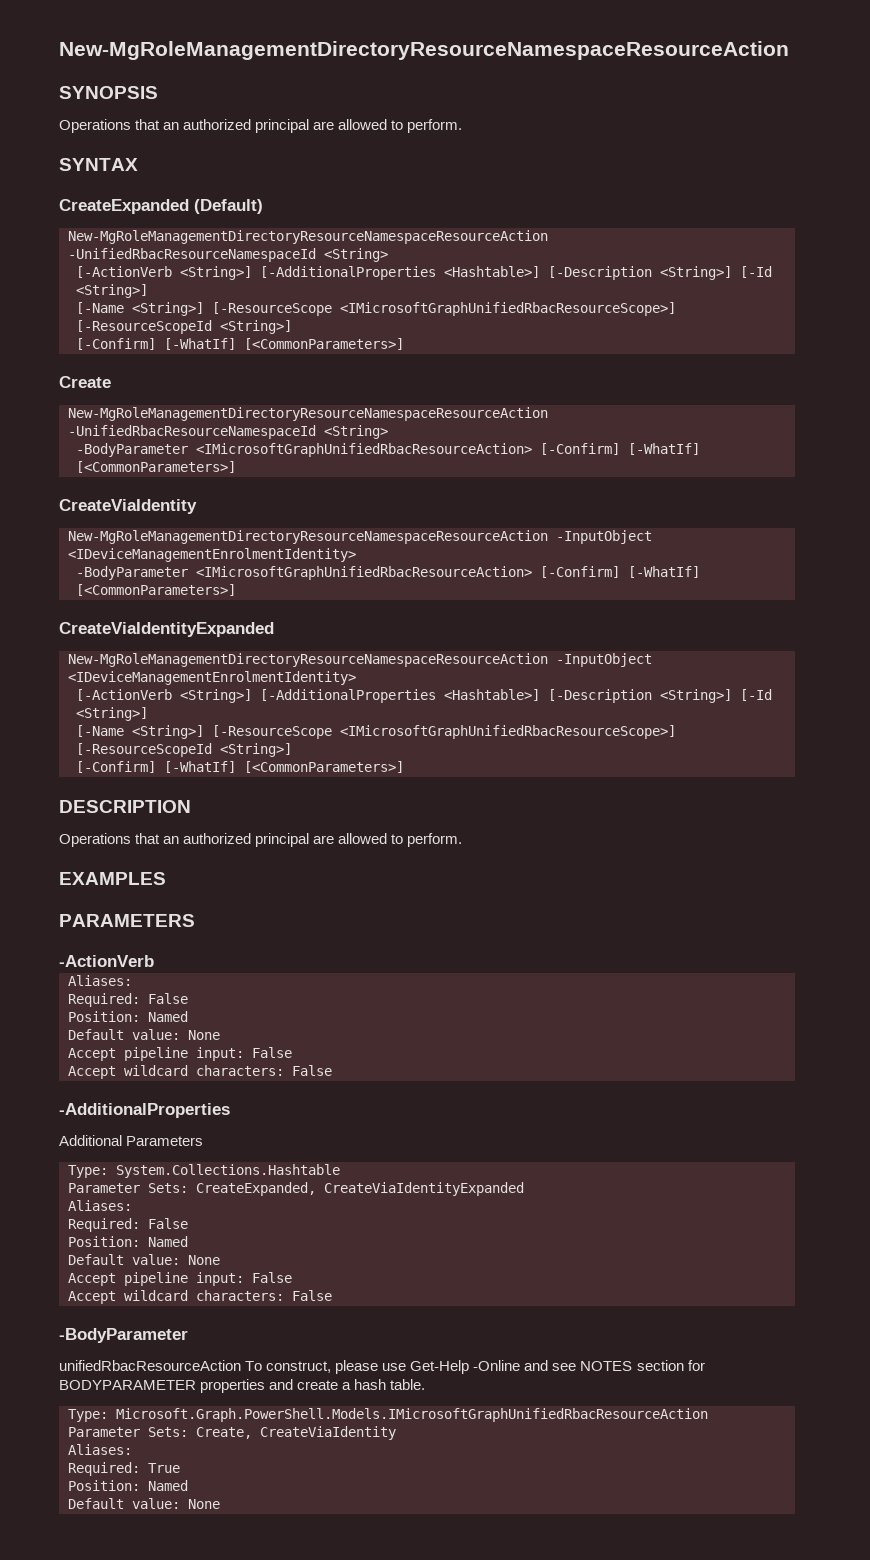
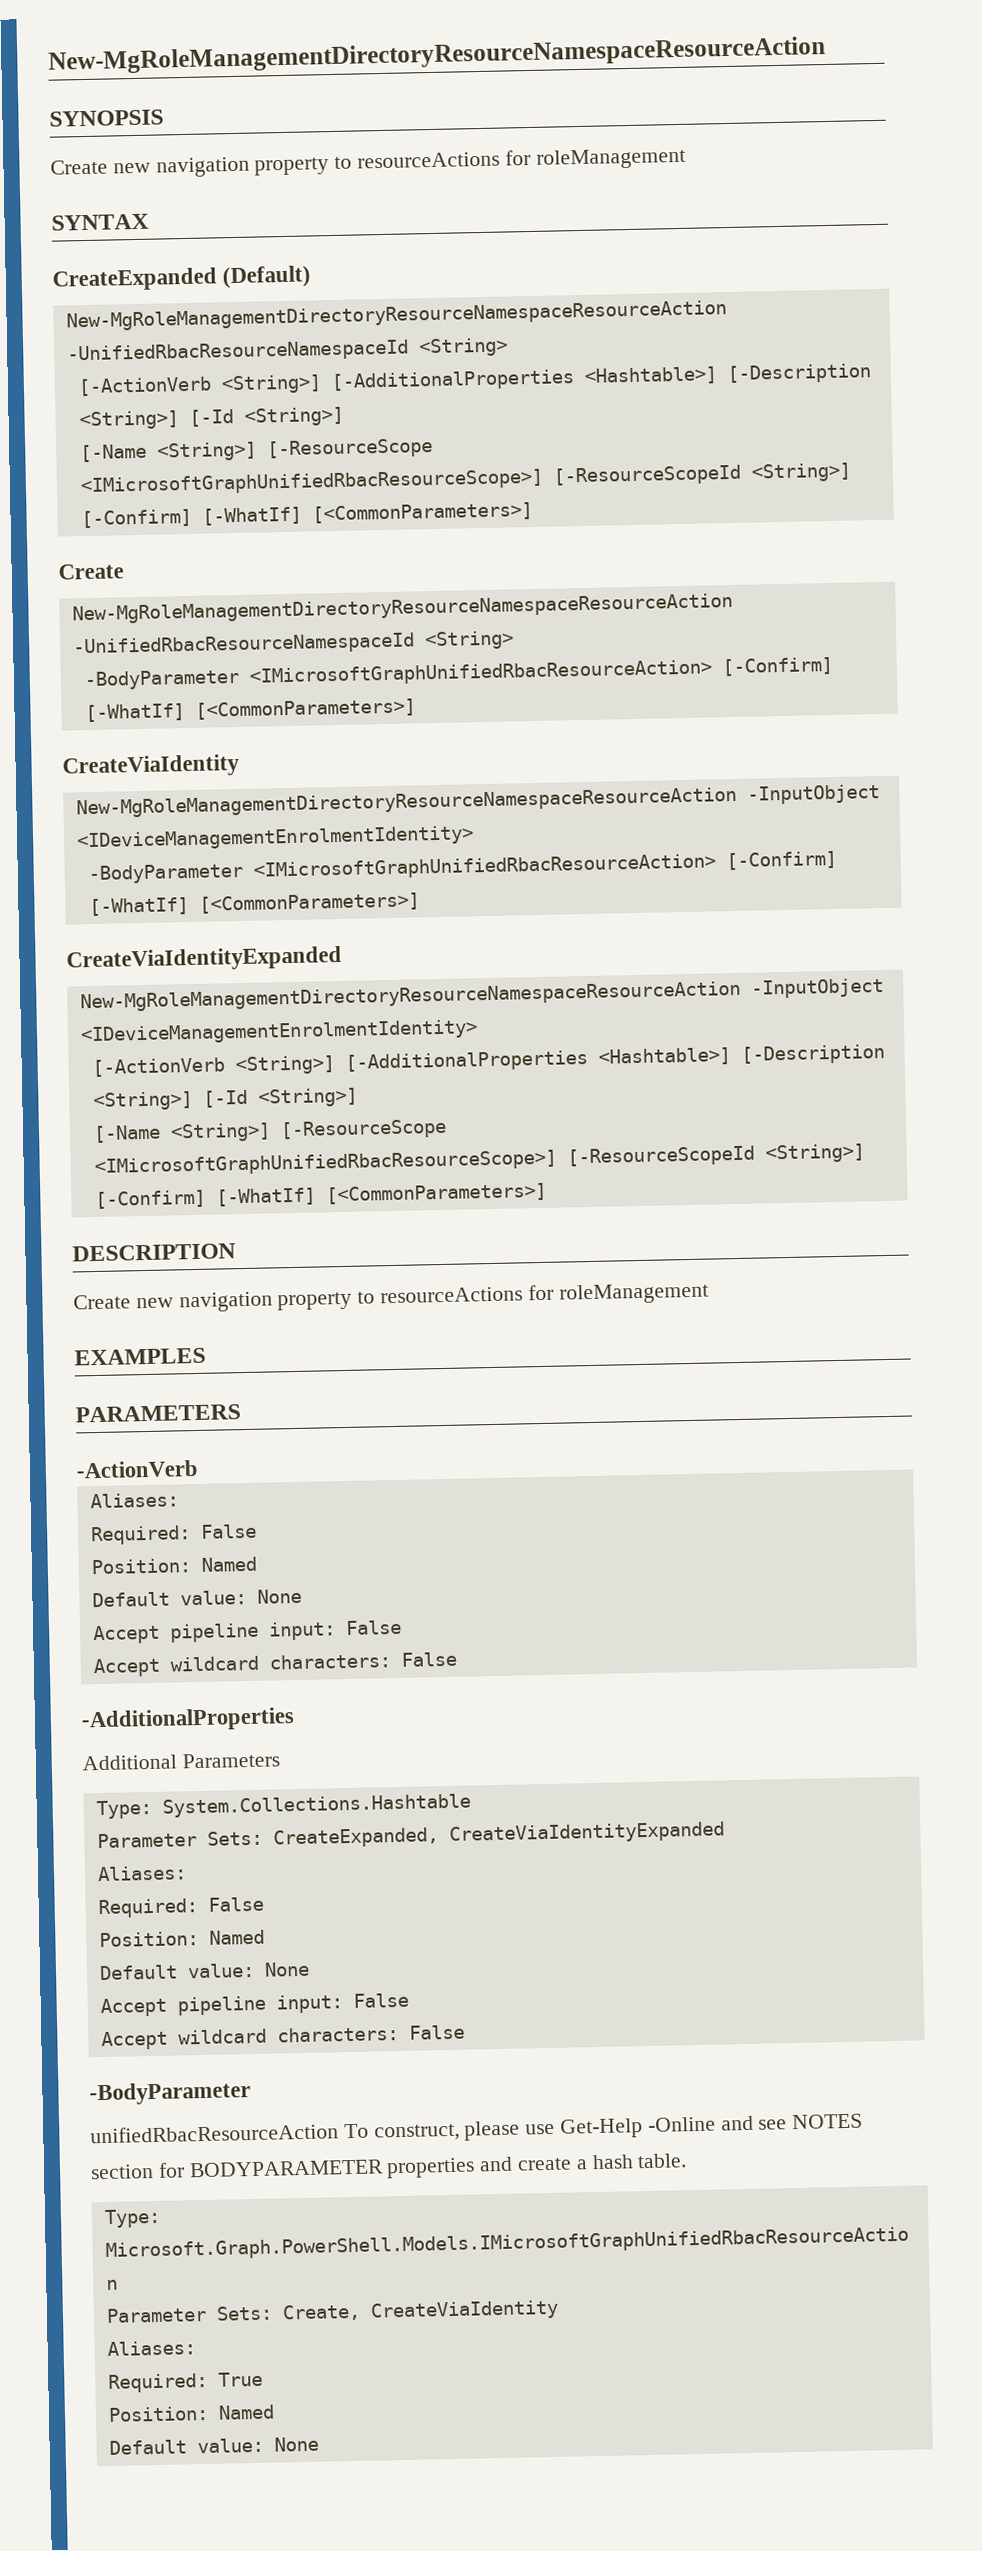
  SYNOPSIS
- Operations that an authorized principal are allowed to perform.
+ Create new navigation property to resourceActions for roleManagement
  DESCRIPTION
- Operations that an authorized principal are allowed to perform.
+ Create new navigation property to resourceActions for roleManagement

